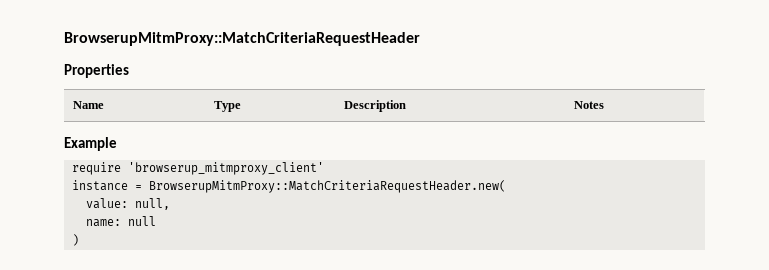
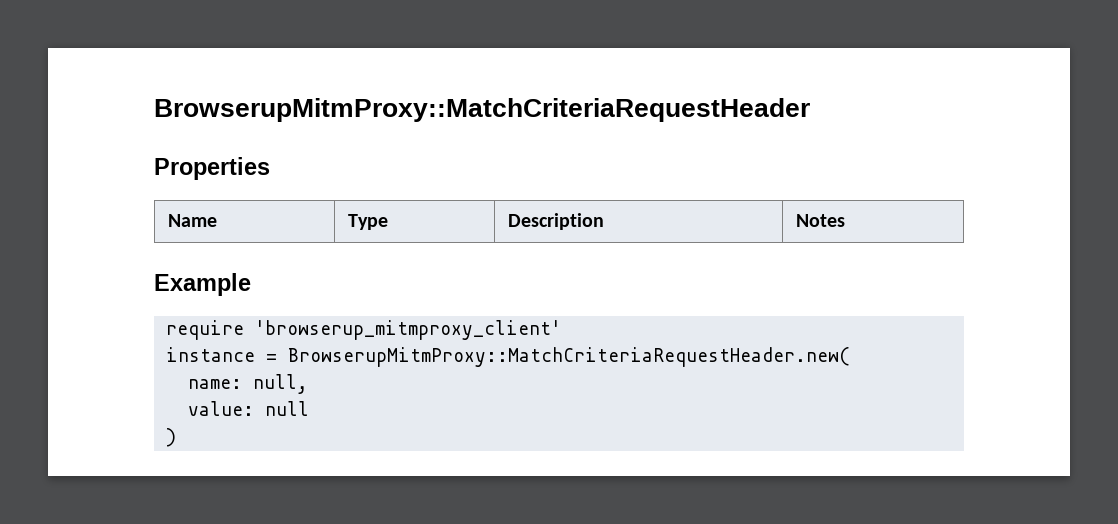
- value: null,
+ name: null,
- name: null
+ value: null

